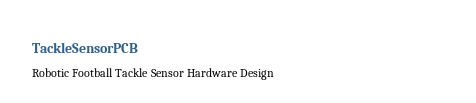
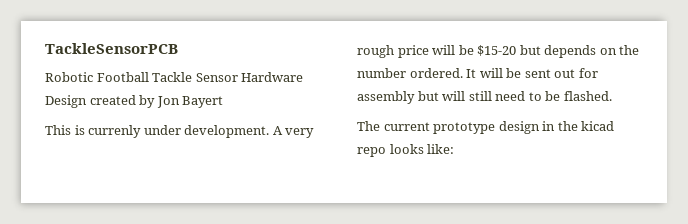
- Robotic Football Tackle Sensor Hardware Design
+ Robotic Football Tackle Sensor Hardware Design created by Jon Bayert
+ This is currenly under development. A very rough price will be $15-20 but depends on the number ordered. It will be sent out for assembly but will still need to be flashed.
+ The current prototype design in the kicad repo looks like:

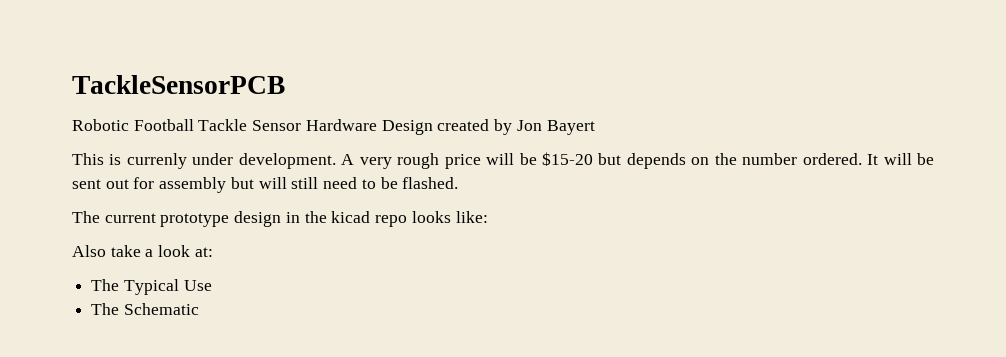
+ Also take a look at:
+ The Typical Use
+ The Schematic

